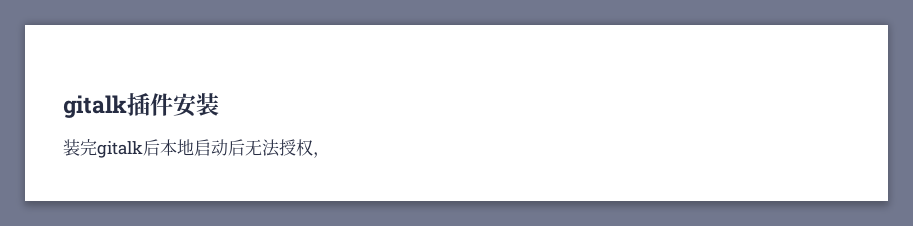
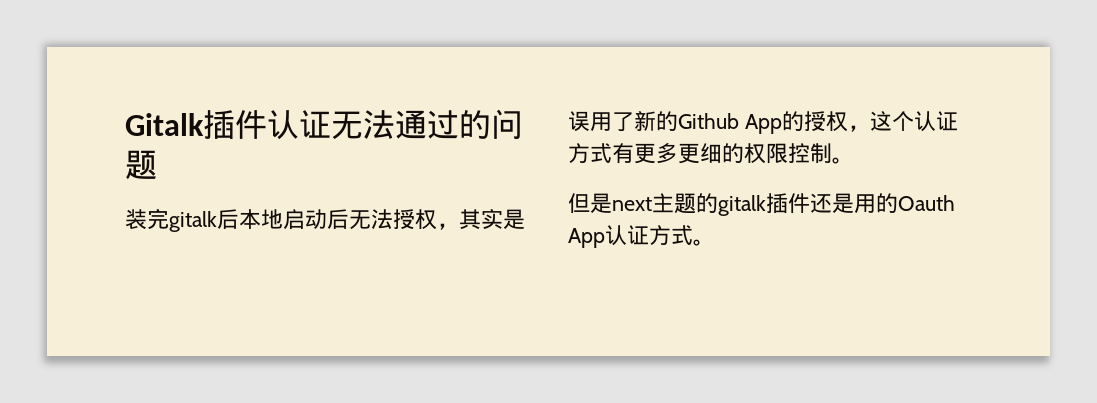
- gitalk插件安装
+ Gitalk插件认证无法通过的问题
- 装完gitalk后本地启动后无法授权，
+ 装完gitalk后本地启动后无法授权，其实是误用了新的Github App的授权，这个认证方式有更多更细的权限控制。
+ 但是next主题的gitalk插件还是用的Oauth App认证方式。

